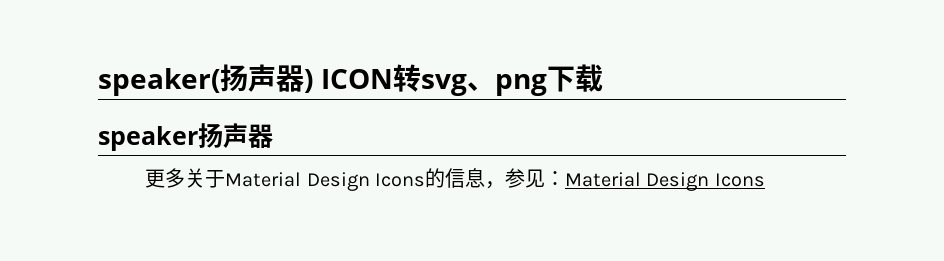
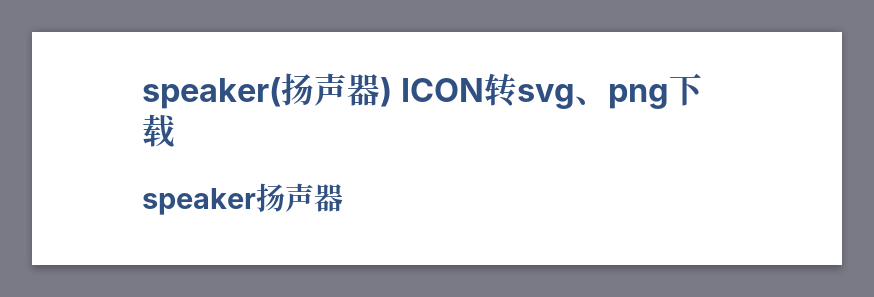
- 更多关于Material Design Icons的信息，参见：Material Design Icons

